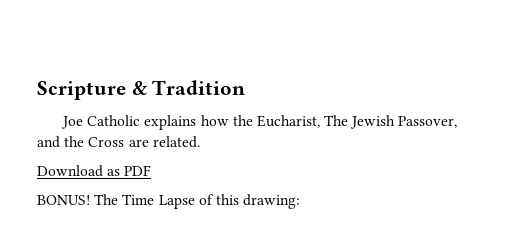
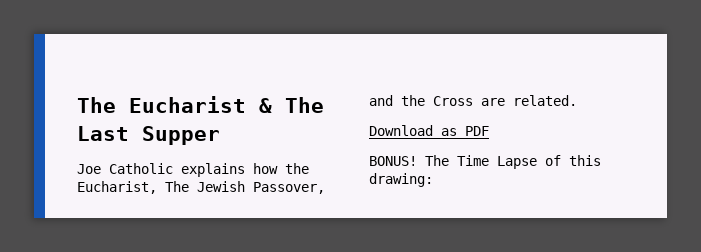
- Scripture & Tradition
+ The Eucharist & The Last Supper

